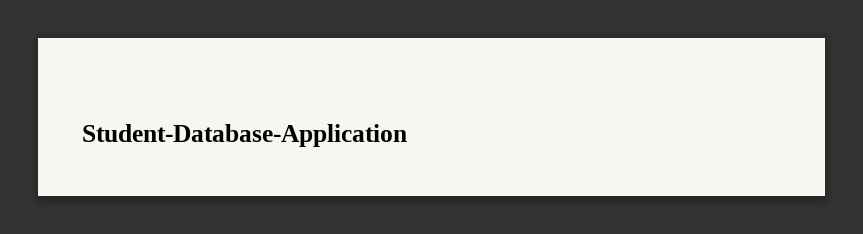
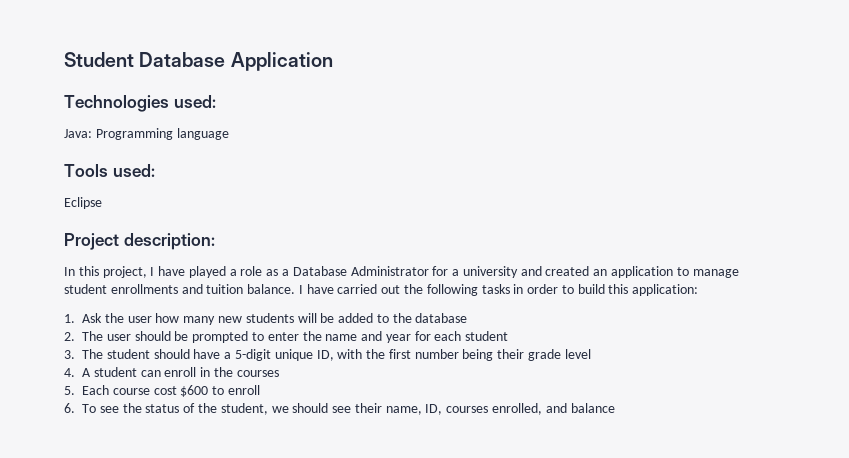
- Student-Database-Application
+ Student Database Application
+ Technologies used:
+ Java: Programming language
+ Tools used:
+ Eclipse
+ Project description:
+ In this project, I have played a role as a Database Administrator for a university and created an application to manage student enrollments and tuition balance. I have carried out the following tasks in order to build this application:
+ 1. Ask the user how many new students will be added to the database
+ 2. The user should be prompted to enter the name and year for each student
+ 3. The student should have a 5-digit unique ID, with the first number being their grade level
+ 4. A student can enroll in the courses
+ 5. Each course cost $600 to enroll
+ 6. To see the status of the student, we should see their name, ID, courses enrolled, and balance

